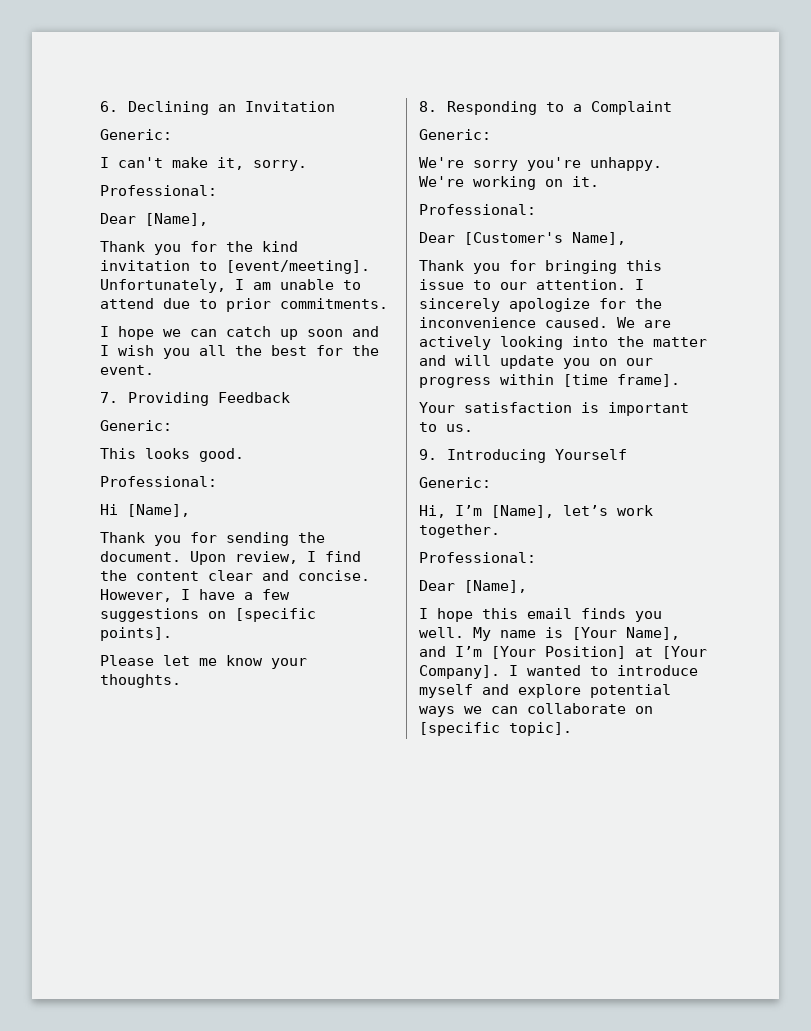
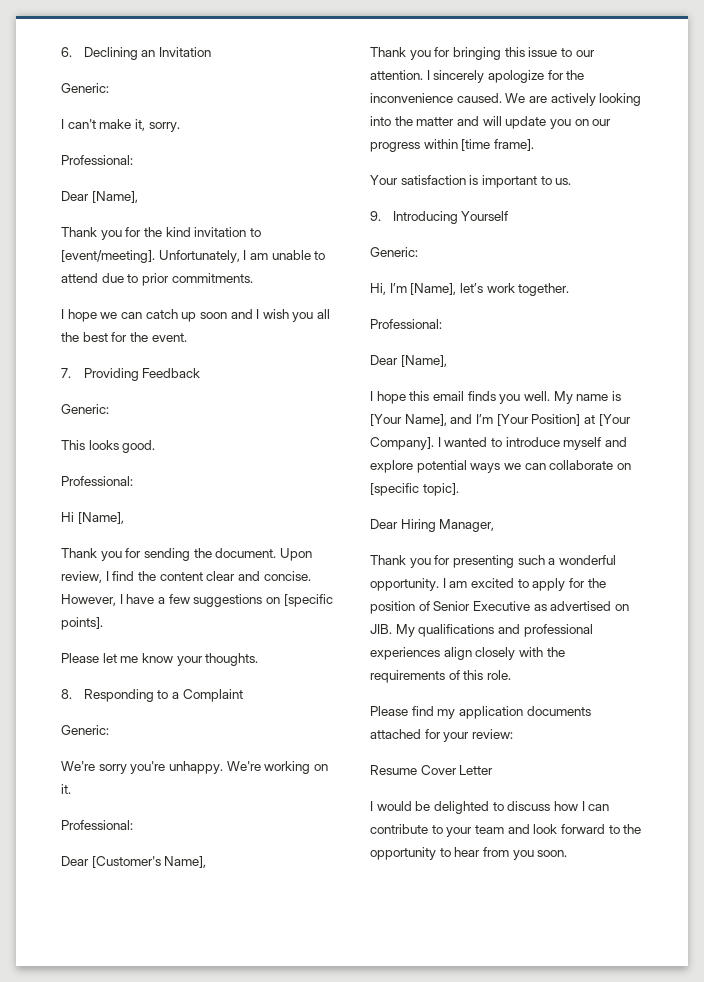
+ Dear Hiring Manager,
+ Thank you for presenting such a wonderful opportunity. I am excited to apply for the position of Senior Executive as advertised on JIB. My qualifications and professional experiences align closely with the requirements of this role.
+ Please find my application documents attached for your review:
+ Resume Cover Letter
+ I would be delighted to discuss how I can contribute to your team and look forward to the opportunity to hear from you soon.

